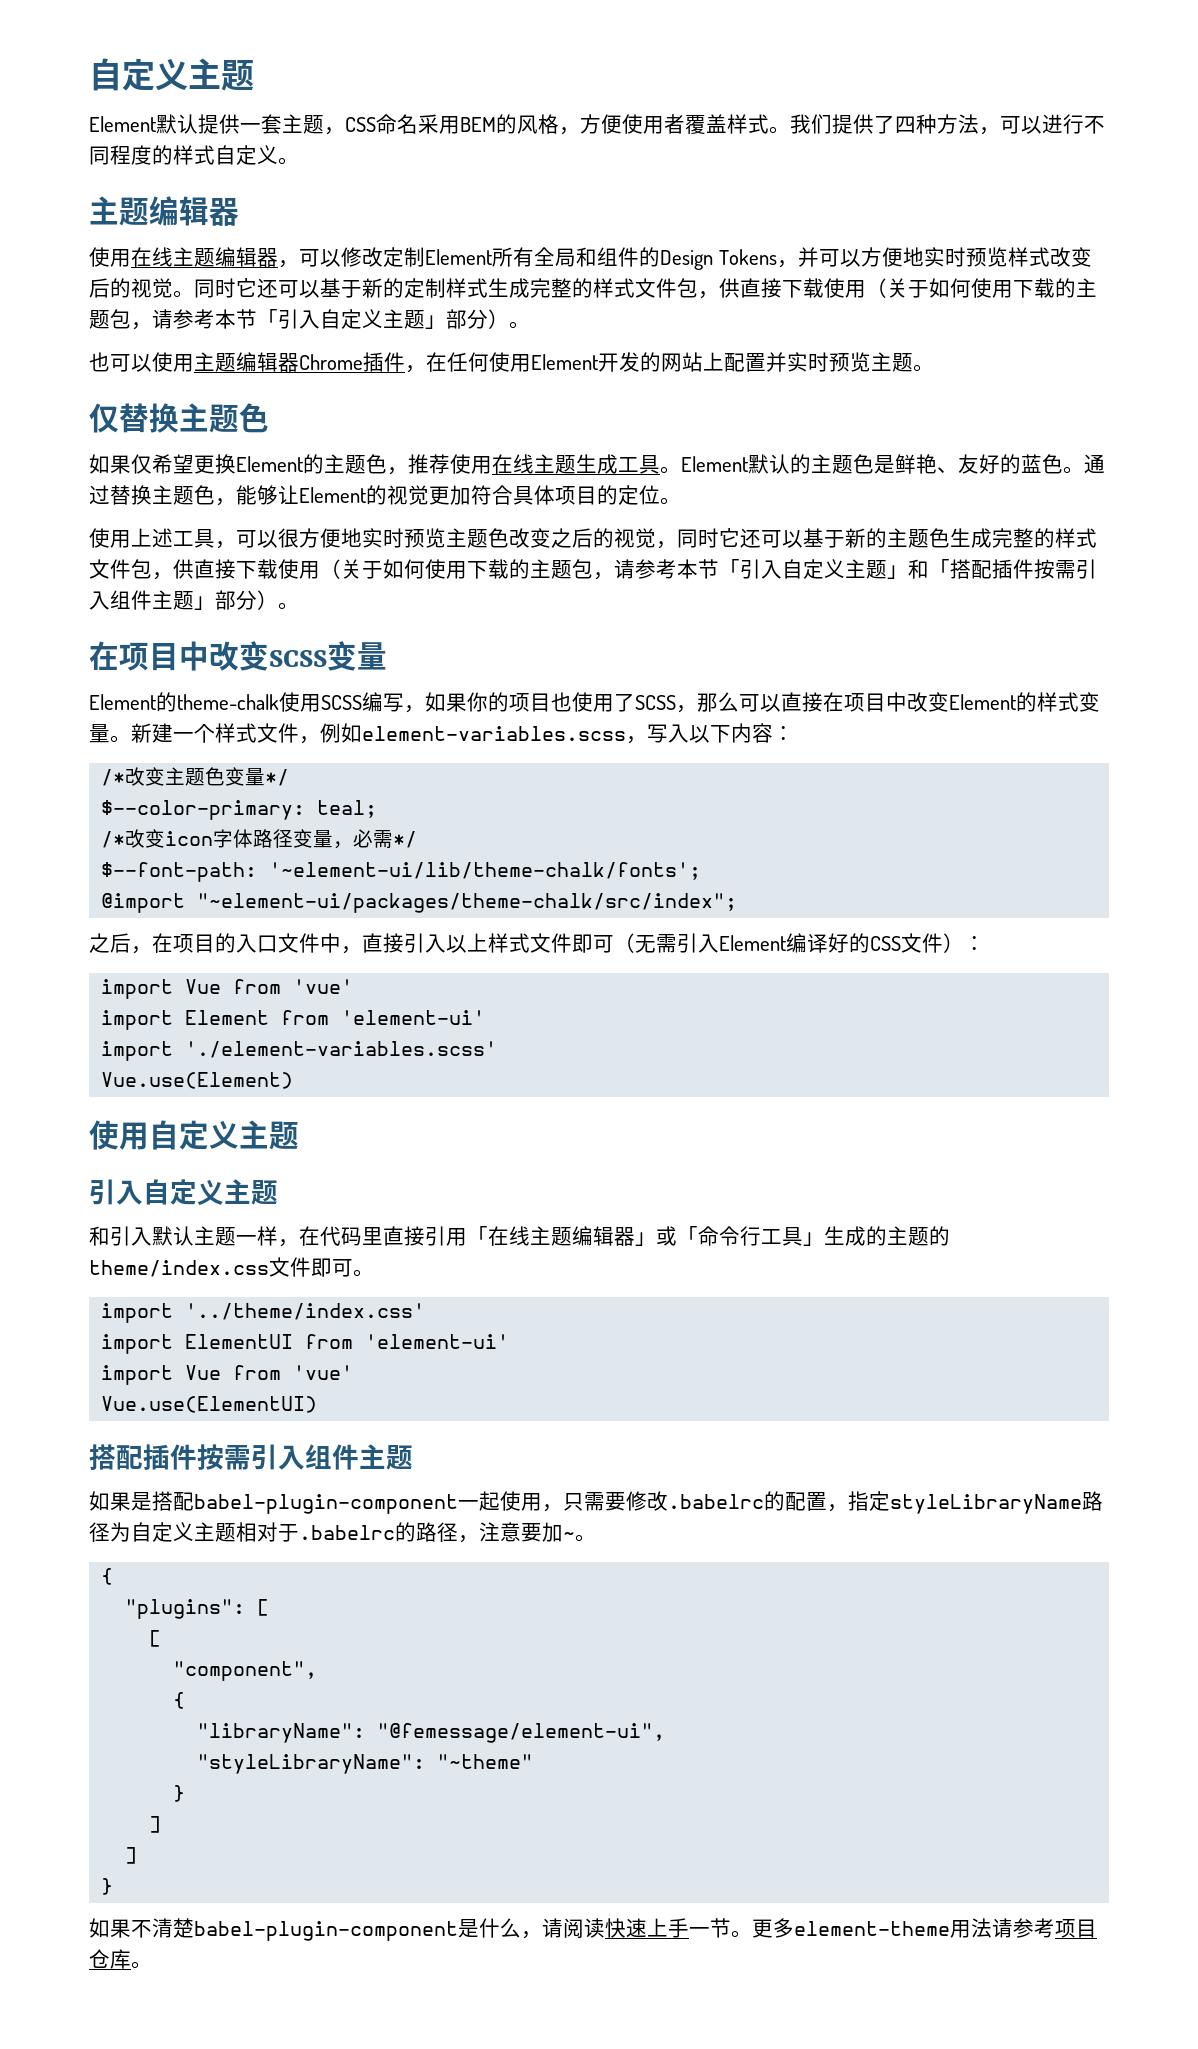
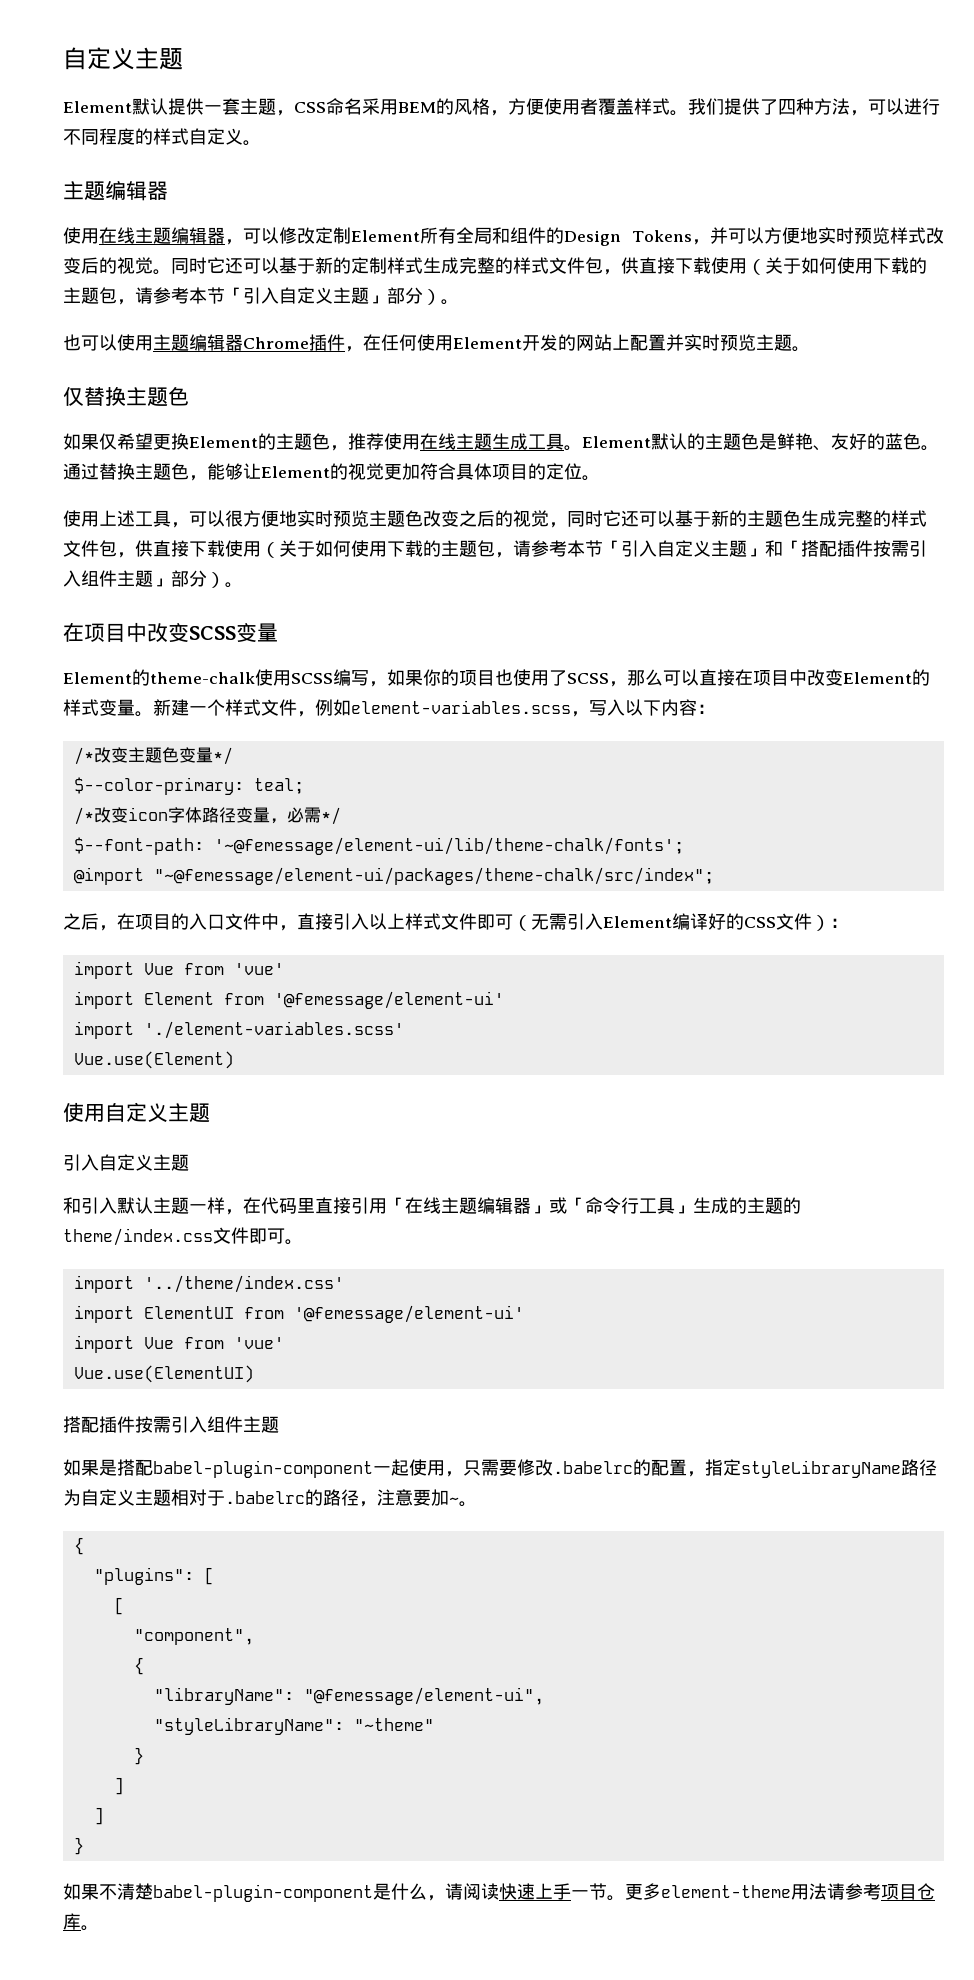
- $--font-path: '~element-ui/lib/theme-chalk/fonts';
+ $--font-path: '~@femessage/element-ui/lib/theme-chalk/fonts';
- @import "~element-ui/packages/theme-chalk/src/index";
+ @import "~@femessage/element-ui/packages/theme-chalk/src/index";
- import Element from 'element-ui'
+ import Element from '@femessage/element-ui'
- import ElementUI from 'element-ui'
+ import ElementUI from '@femessage/element-ui'

